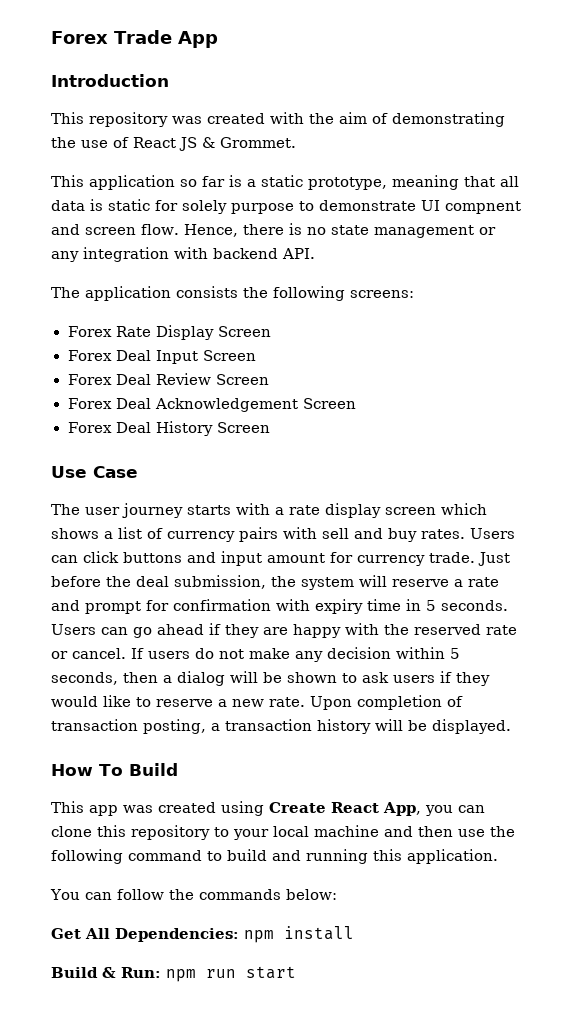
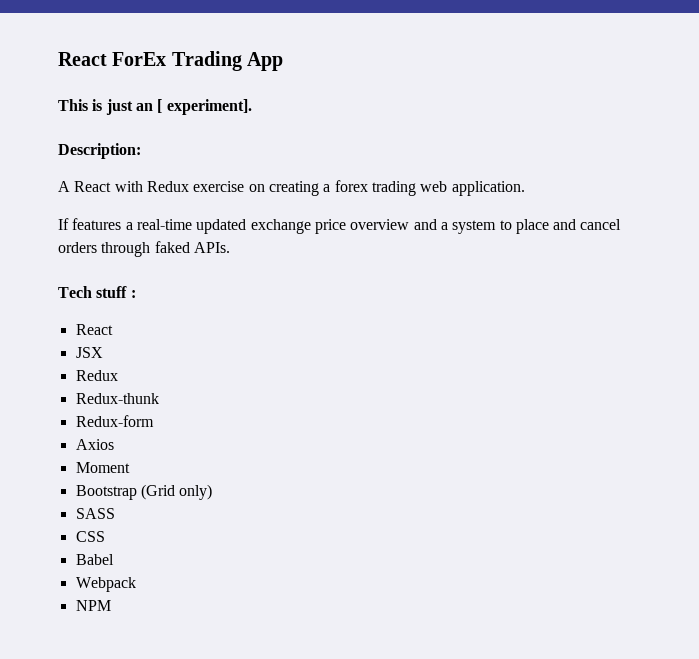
- Forex Trade App
- Introduction
- This repository was created with the aim of demonstrating the use of React JS & Grommet.
- This application so far is a static prototype, meaning that all data is static for solely purpose to demonstrate UI compnent and screen flow. Hence, there is no state management or any integration with backend API.
- The application consists the following screens:
- Forex Rate Display Screen
- Forex Deal Input Screen
- Forex Deal Review Screen
- Forex Deal Acknowledgement Screen
- Forex Deal History Screen
- Use Case
- The user journey starts with a rate display screen which shows a list of currency pairs with sell and buy rates. Users can click buttons and input amount for currency trade. Just before the deal submission, the system will reserve a rate and prompt for confirmation with expiry time in 5 seconds. Users can go ahead if they are happy with the reserved rate or cancel. If users do not make any decision within 5 seconds, then a dialog will be shown to ask users if they would like to reserve a new rate. Upon completion of transaction posting, a transaction history will be displayed.
- How To Build
- This app was created using Create React App, you can clone this repository to your local machine and then use the following command to build and running this application.
- You can follow the commands below:
- Get All Dependencies: npm install
- Build & Run: npm run start
+ React ForEx Trading App
+ This is just an [ experiment].
+ Description:
+ A React with Redux exercise on creating a forex trading web application.
+ If features a real-time updated exchange price overview and a system to place and cancel orders through faked APIs.
+ Tech stuff :
+ React
+ JSX
+ Redux
+ Redux-thunk
+ Redux-form
+ Axios
+ Moment
+ Bootstrap (Grid only)
+ SASS
+ CSS
+ Babel
+ Webpack
+ NPM

